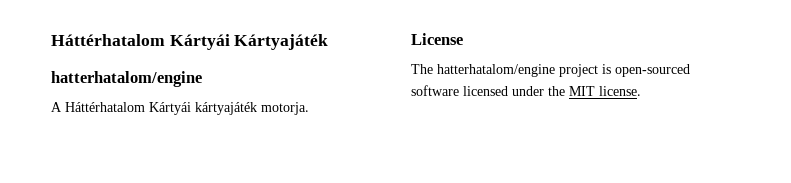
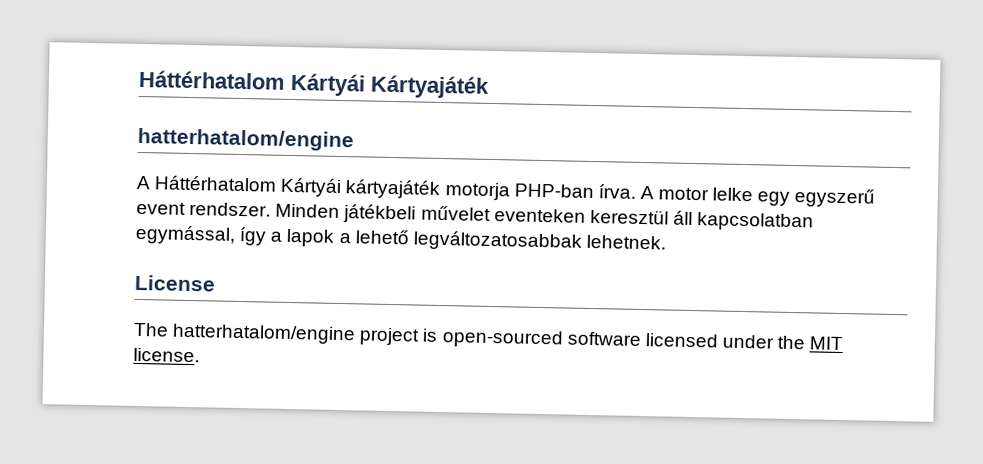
- A Háttérhatalom Kártyái kártyajáték motorja.
+ A Háttérhatalom Kártyái kártyajáték motorja PHP-ban írva. A motor lelke egy egyszerű event rendszer. Minden játékbeli művelet eventeken keresztül áll kapcsolatban egymással, így a lapok a lehető legváltozatosabbak lehetnek.

